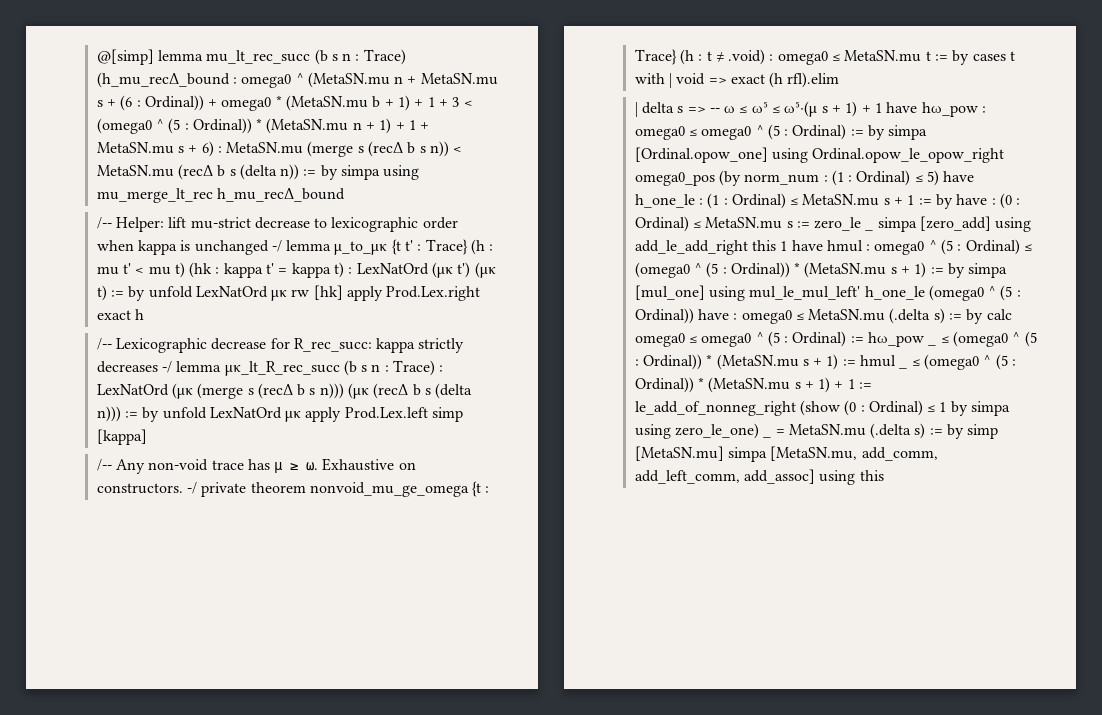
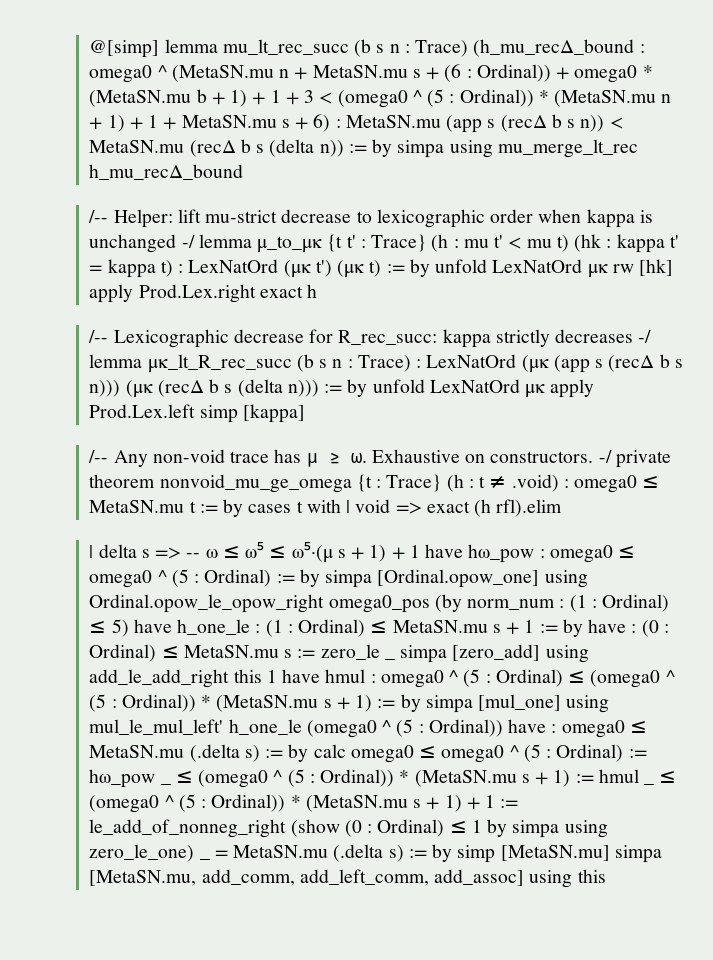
- MetaSN.mu (merge s (recΔ b s n)) < MetaSN.mu (recΔ b s (delta n)) := by simpa using mu_merge_lt_rec h_mu_recΔ_bound
+ MetaSN.mu (app s (recΔ b s n)) < MetaSN.mu (recΔ b s (delta n)) := by simpa using mu_merge_lt_rec h_mu_recΔ_bound
- /-- Lexicographic decrease for R_rec_succ: kappa strictly decreases -/ lemma μκ_lt_R_rec_succ (b s n : Trace) : LexNatOrd (μκ (merge s (recΔ b s n))) (μκ (recΔ b s (delta n))) := by unfold LexNatOrd μκ apply Prod.Lex.left simp [kappa]
+ /-- Lexicographic decrease for R_rec_succ: kappa strictly decreases -/ lemma μκ_lt_R_rec_succ (b s n : Trace) : LexNatOrd (μκ (app s (recΔ b s n))) (μκ (recΔ b s (delta n))) := by unfold LexNatOrd μκ apply Prod.Lex.left simp [kappa]

